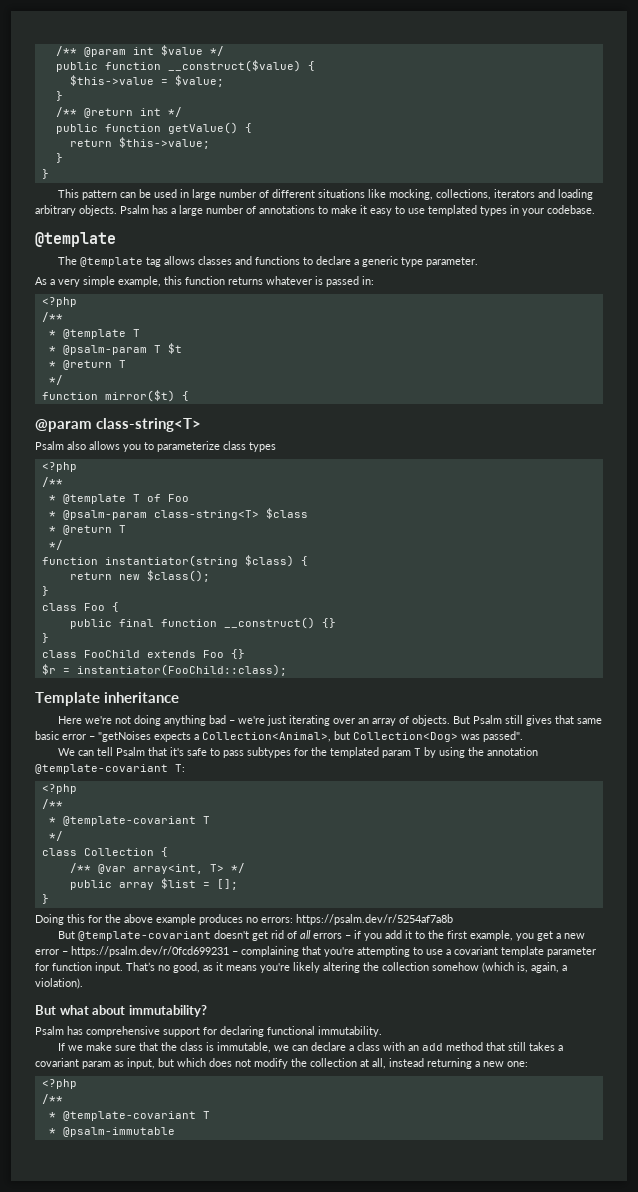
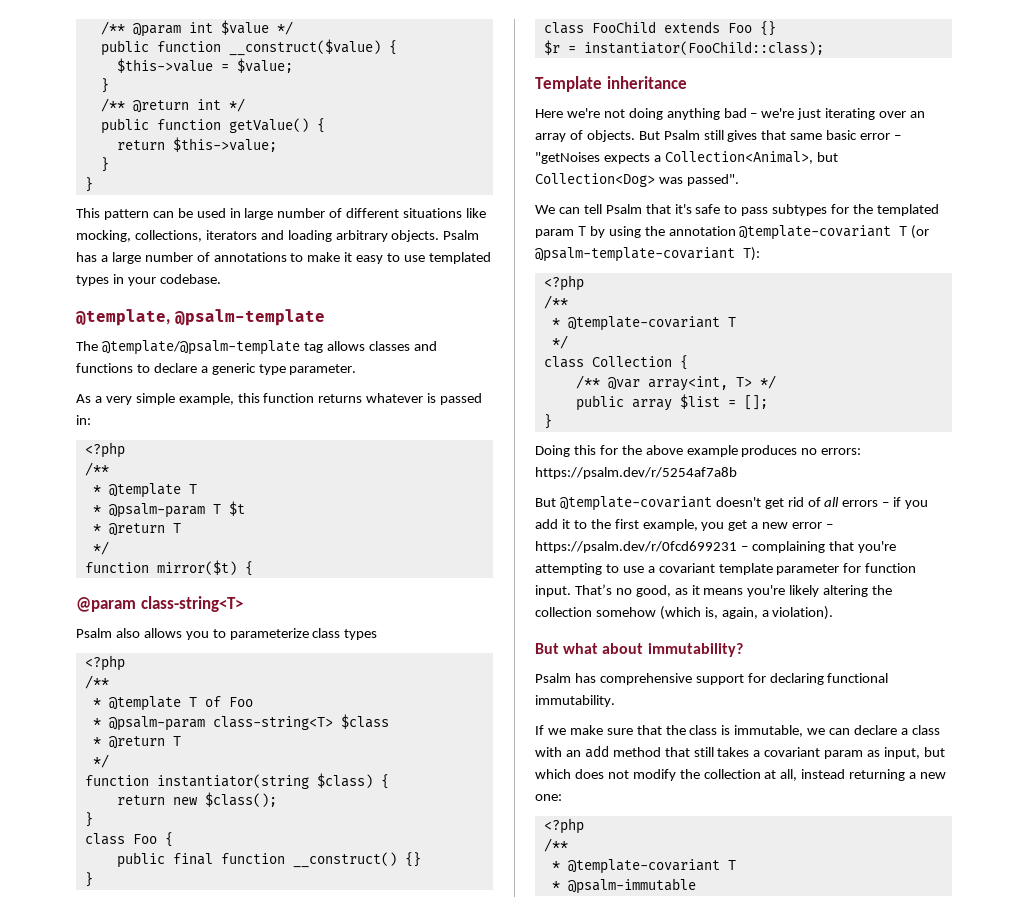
  Psalm has a large number of annotations to make it easy to use templated types in your codebase.
- @template
+ @template, @psalm-template
- The @template tag allows classes and functions to declare a generic type parameter.
+ The @template/@psalm-template tag allows classes and functions to declare a generic type parameter.
- We can tell Psalm that it's safe to pass subtypes for the templated param T by using the annotation @template-covariant T:
+ We can tell Psalm that it's safe to pass subtypes for the templated param T by using the annotation @template-covariant T (or @psalm-template-covariant T):

